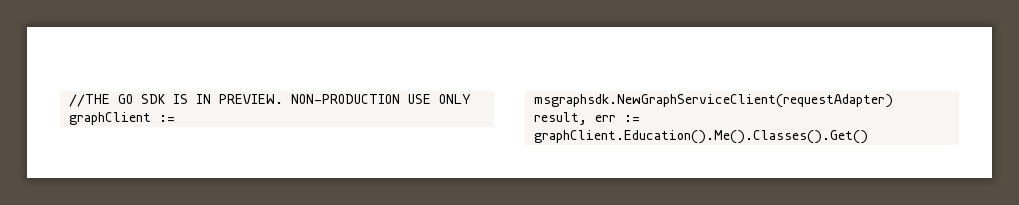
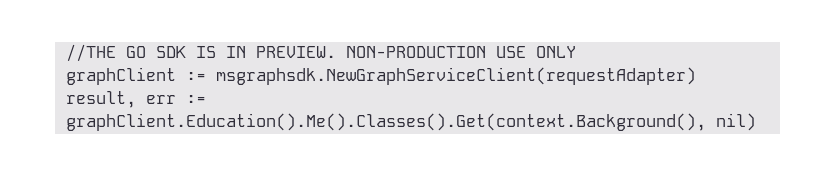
- result, err := graphClient.Education().Me().Classes().Get()
+ result, err := graphClient.Education().Me().Classes().Get(context.Background(), nil)

